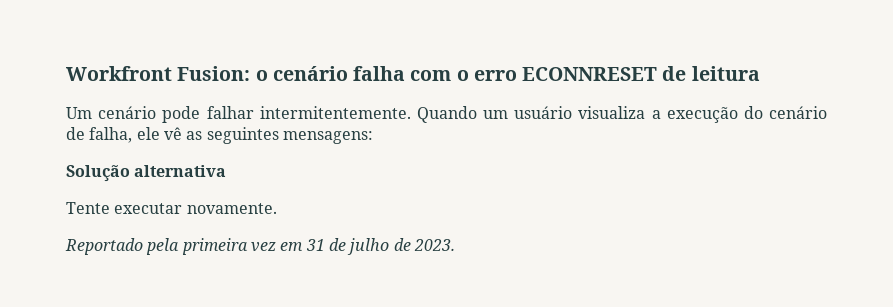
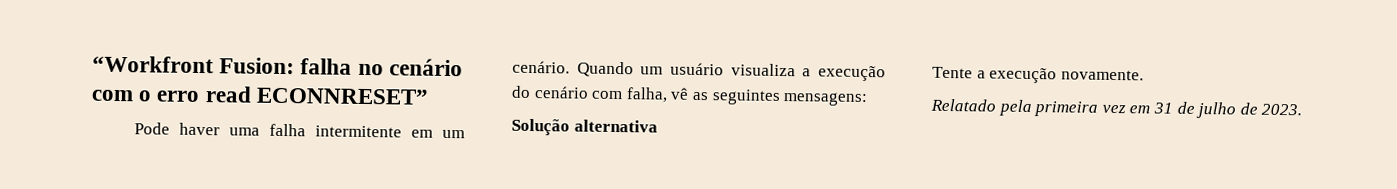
- Workfront Fusion: o cenário falha com o erro ECONNRESET de leitura
- Um cenário pode falhar intermitentemente.
+ “Workfront Fusion: falha no cenário com o erro read ECONNRESET”
+ Pode haver uma falha intermitente em um cenário.
- Quando um usuário visualiza a execução do cenário de falha, ele vê as seguintes mensagens:
+ Quando um usuário visualiza a execução do cenário com falha, vê as seguintes mensagens:
- Tente executar novamente.
+ Tente a execução novamente.
- Reportado pela primeira vez em 31 de julho de 2023.
+ Relatado pela primeira vez em 31 de julho de 2023.

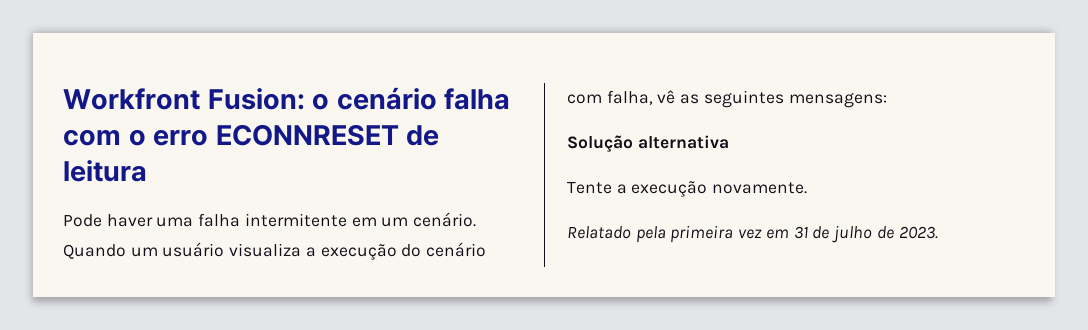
- “Workfront Fusion: falha no cenário com o erro read ECONNRESET”
+ Workfront Fusion: o cenário falha com o erro ECONNRESET de leitura

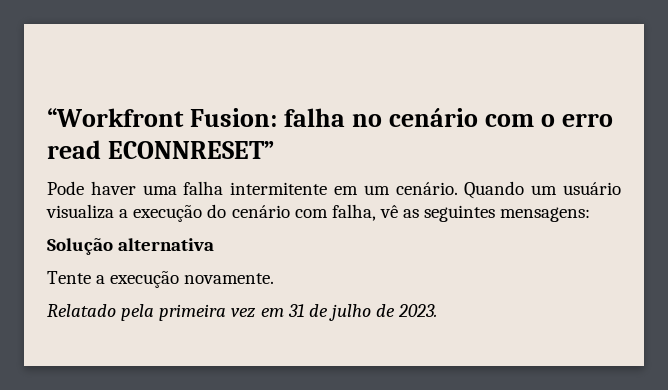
- Workfront Fusion: o cenário falha com o erro ECONNRESET de leitura
+ “Workfront Fusion: falha no cenário com o erro read ECONNRESET”

